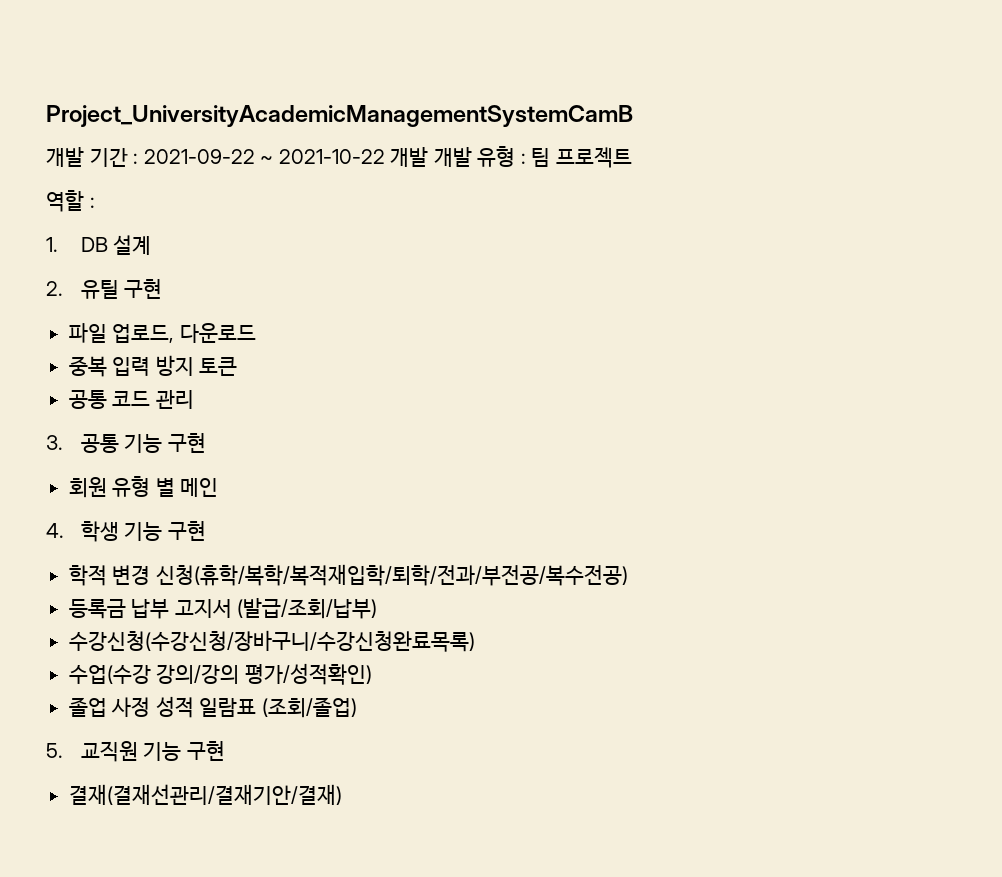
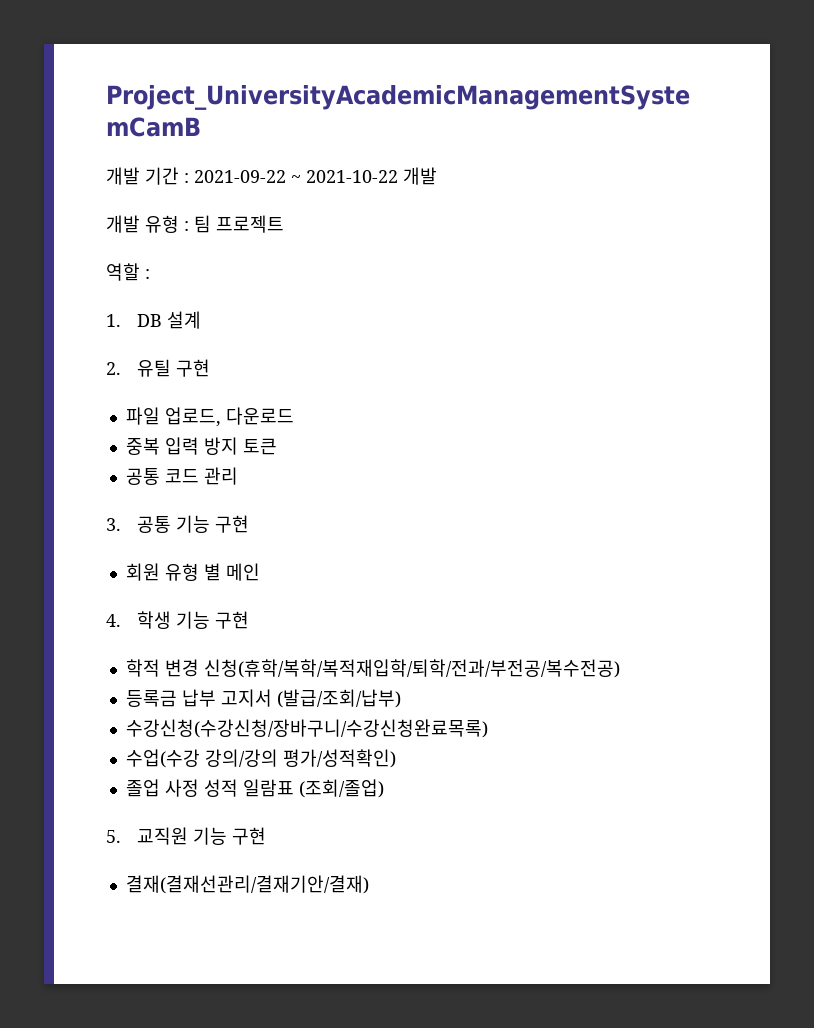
- 개발 기간 : 2021-09-22 ~ 2021-10-22 개발 개발 유형 : 팀 프로젝트
+ 개발 기간 : 2021-09-22 ~ 2021-10-22 개발
+ 개발 유형 : 팀 프로젝트

